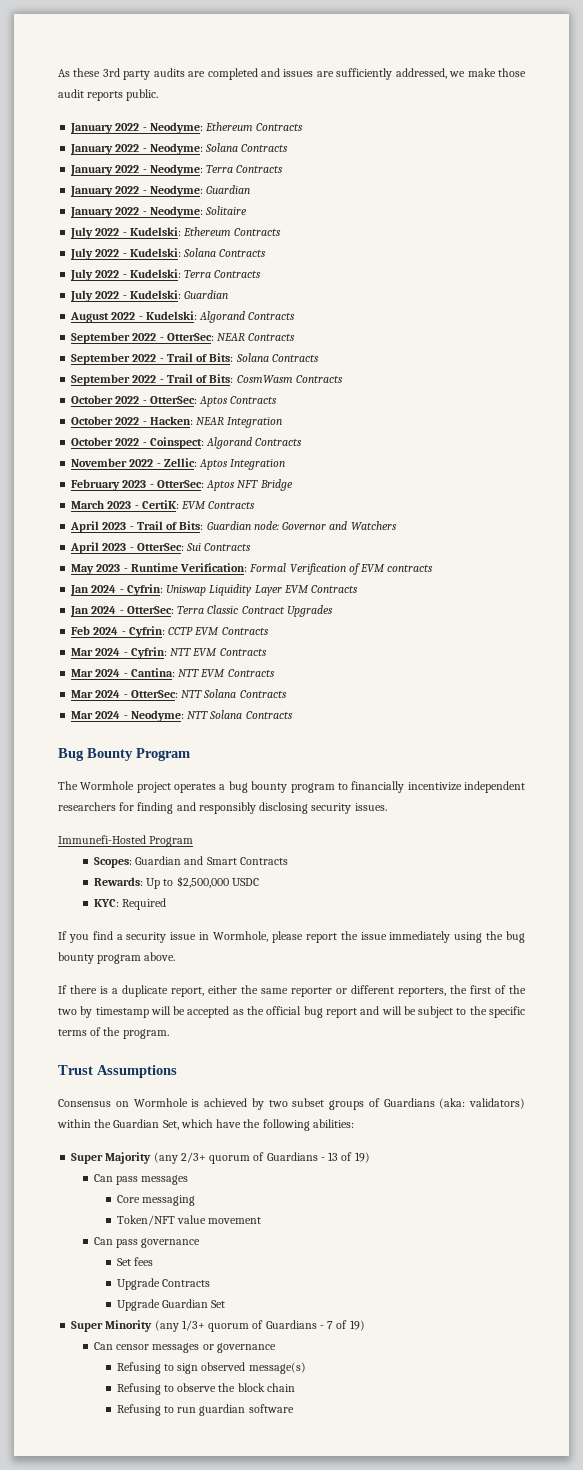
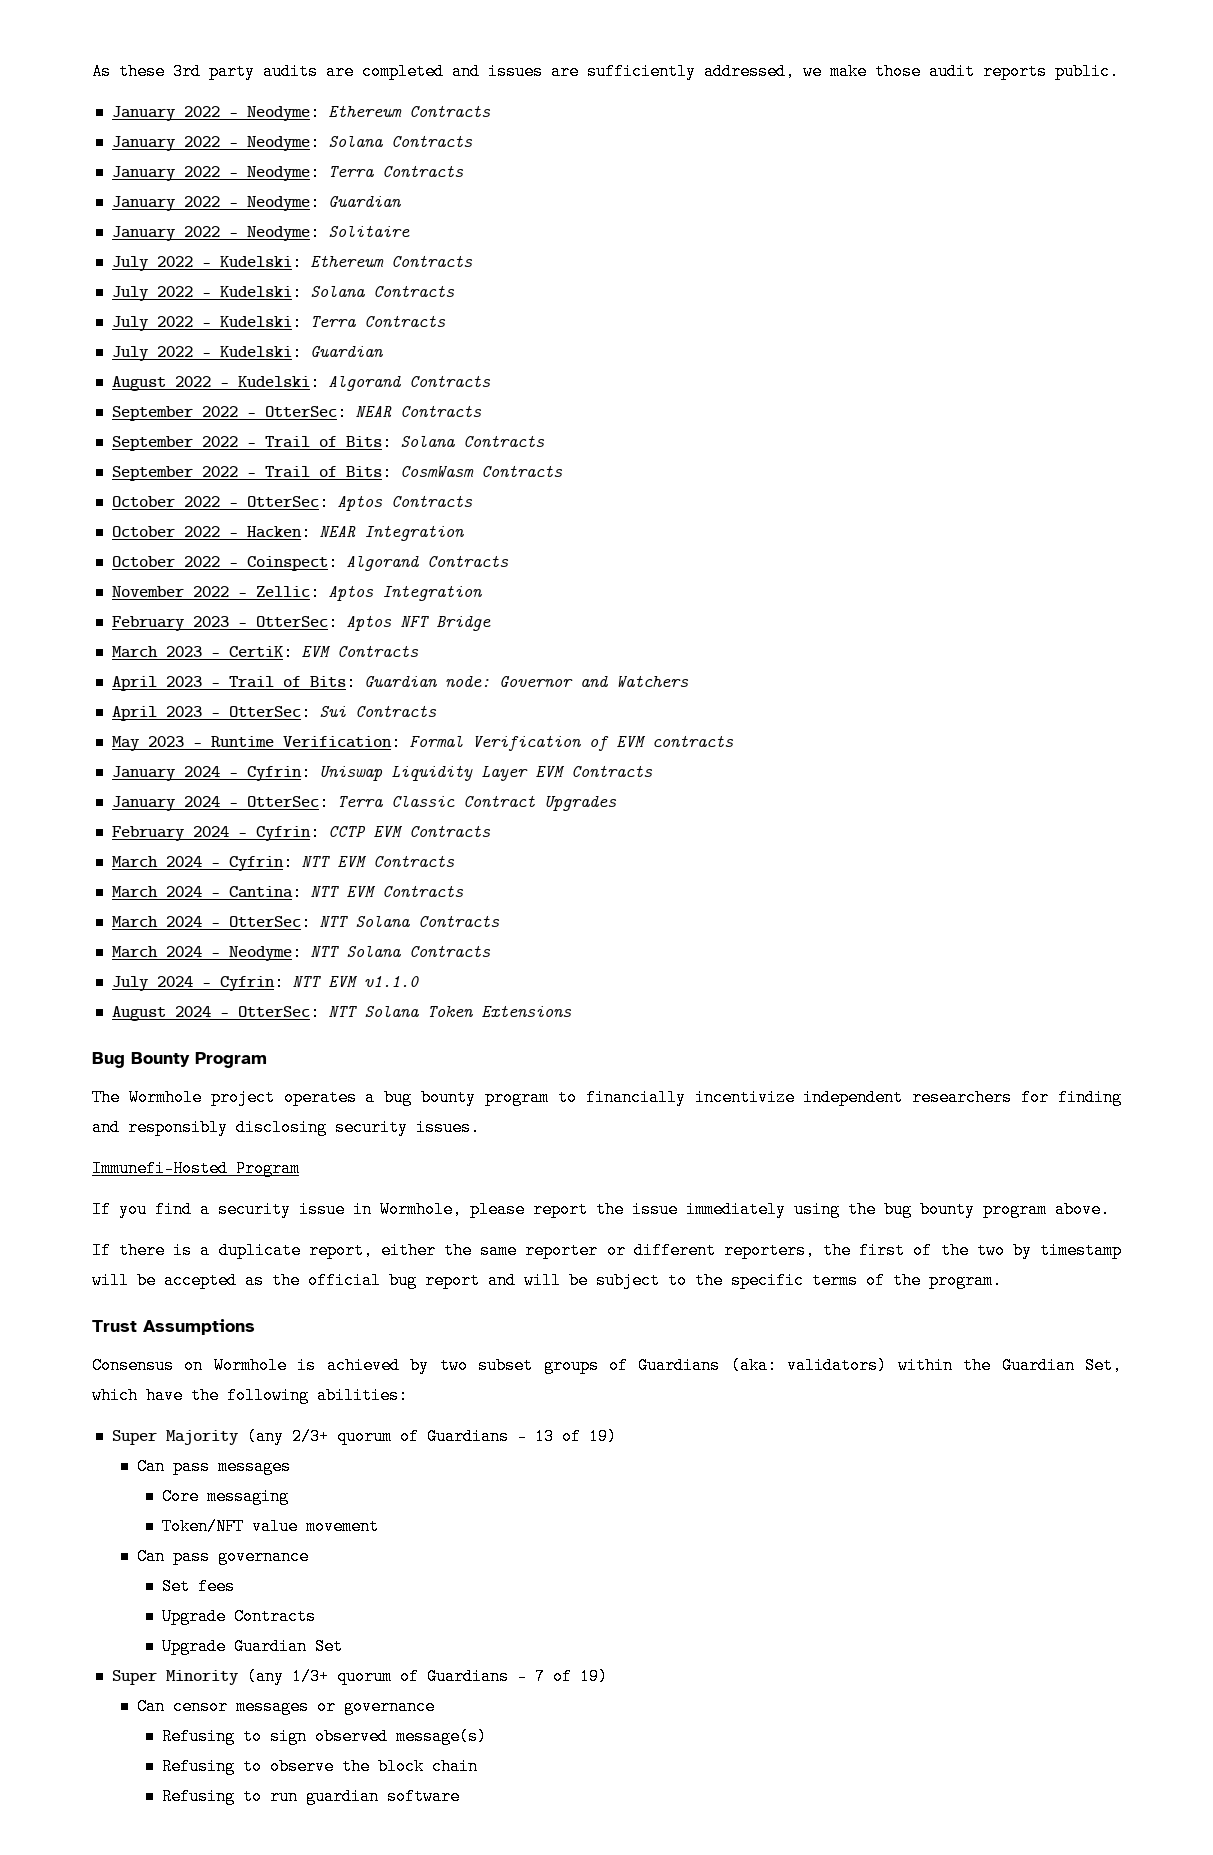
- Jan 2024 - Cyfrin: Uniswap Liquidity Layer EVM Contracts
+ January 2024 - Cyfrin: Uniswap Liquidity Layer EVM Contracts
- Jan 2024 - OtterSec: Terra Classic Contract Upgrades
+ January 2024 - OtterSec: Terra Classic Contract Upgrades
- Feb 2024 - Cyfrin: CCTP EVM Contracts
+ February 2024 - Cyfrin: CCTP EVM Contracts
- Mar 2024 - Cyfrin: NTT EVM Contracts
+ March 2024 - Cyfrin: NTT EVM Contracts
- Mar 2024 - Cantina: NTT EVM Contracts
+ March 2024 - Cantina: NTT EVM Contracts
- Mar 2024 - OtterSec: NTT Solana Contracts
+ March 2024 - OtterSec: NTT Solana Contracts
- Mar 2024 - Neodyme: NTT Solana Contracts
+ March 2024 - Neodyme: NTT Solana Contracts
+ July 2024 - Cyfrin: NTT EVM v1.1.0
+ August 2024 - OtterSec: NTT Solana Token Extensions
- Scopes: Guardian and Smart Contracts
- Rewards: Up to $2,500,000 USDC
- KYC: Required

